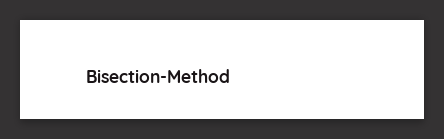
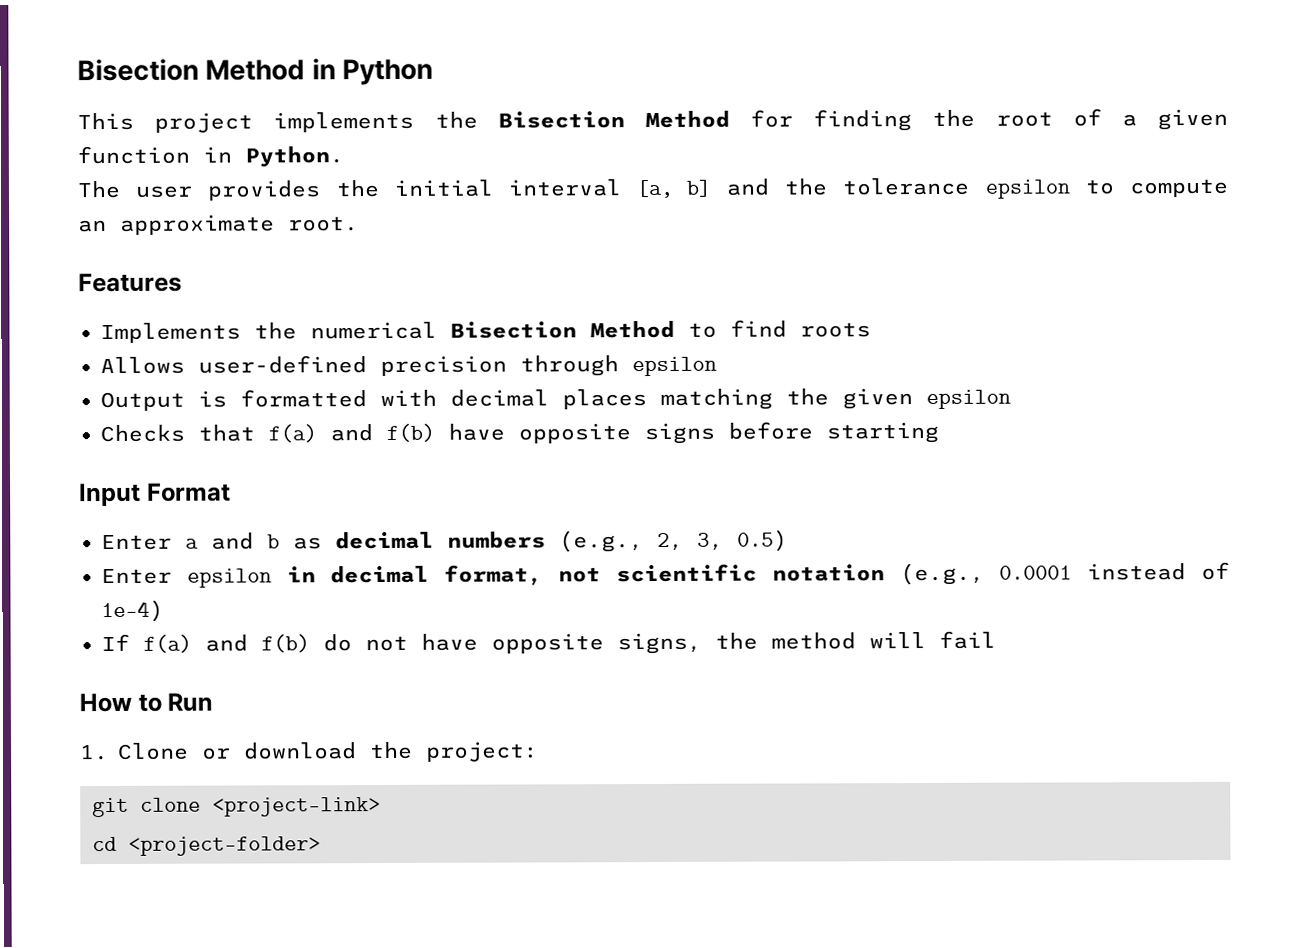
- Bisection-Method
+ Bisection Method in Python
+ This project implements the Bisection Method for finding the root of a given function in Python.
+ The user provides the initial interval [a, b] and the tolerance epsilon to compute an approximate root.
+ Features
+ Implements the numerical Bisection Method to find roots
+ Allows user-defined precision through epsilon
+ Output is formatted with decimal places matching the given epsilon
+ Checks that f(a) and f(b) have opposite signs before starting
+ Input Format
+ Enter a and b as decimal numbers (e.g., 2, 3, 0.5)
+ Enter epsilon in decimal format, not scientific notation (e.g., 0.0001 instead of 1e-4)
+ If f(a) and f(b) do not have opposite signs, the method will fail
+ How to Run
+ 1. Clone or download the project:
+ git clone <project-link>
+ cd <project-folder>

